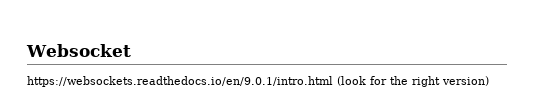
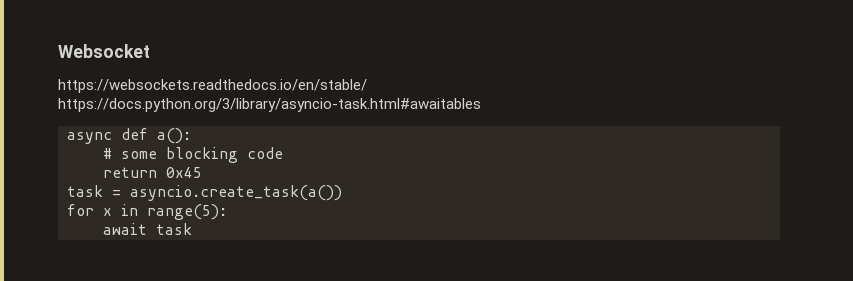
- https://websockets.readthedocs.io/en/9.0.1/intro.html (look for the right version)
+ https://websockets.readthedocs.io/en/stable/ https://docs.python.org/3/library/asyncio-task.html#awaitables
+ async def a():
+ # some blocking code
+ return 0x45
+ task = asyncio.create_task(a())
+ for x in range(5):
+ await task

